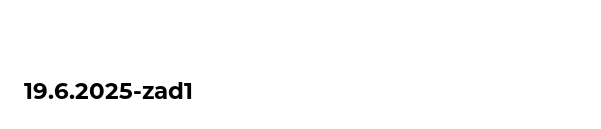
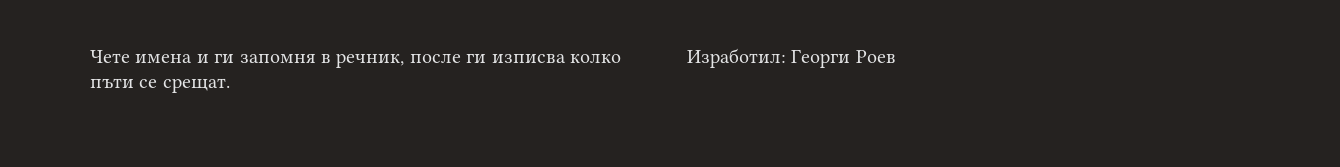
- 19.6.2025-zad1
+ Чете имена и ги запомня в речник, после ги изписва колко пъти се срещат.
+ Изработил: Георги Роев

